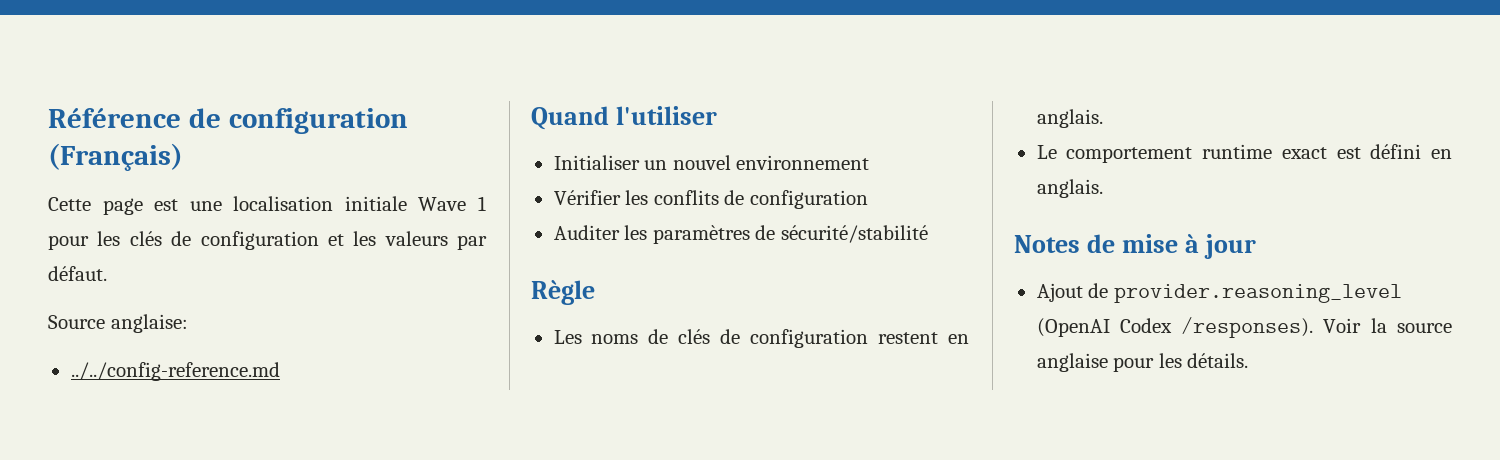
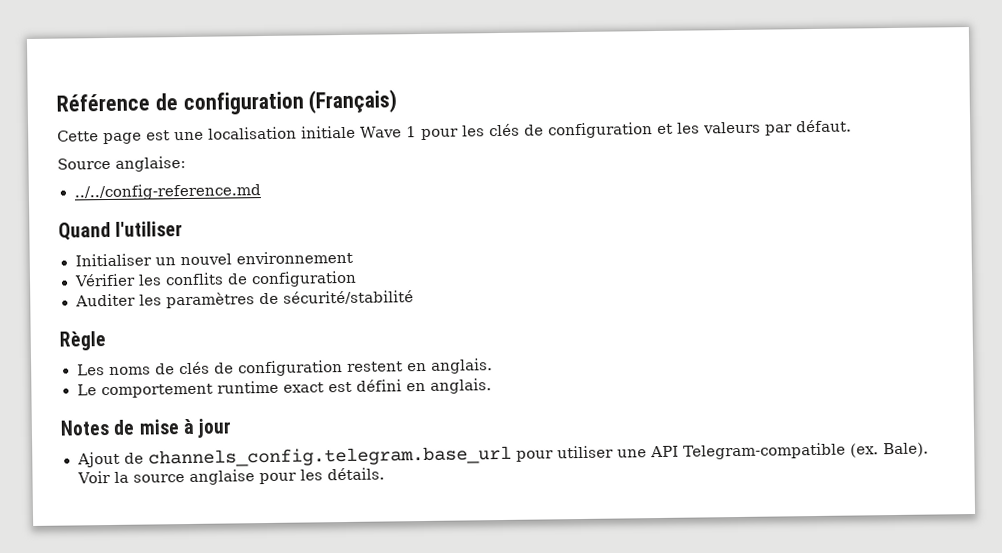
- Ajout de provider.reasoning_level (OpenAI Codex /responses).
+ Ajout de channels_config.telegram.base_url pour utiliser une API Telegram-compatible (ex. Bale).

